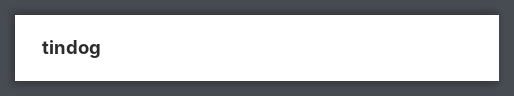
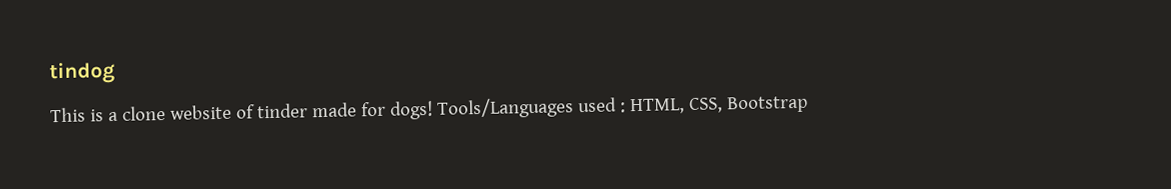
+ This is a clone website of tinder made for dogs! Tools/Languages used : HTML, CSS, Bootstrap

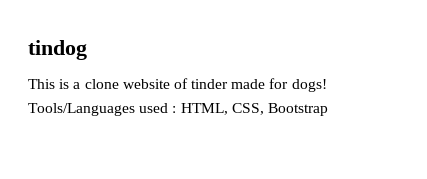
- This is a clone website of tinder made for dogs! Tools/Languages used : HTML, CSS, Bootstrap
+ This is a clone website of tinder made for dogs!
+ Tools/Languages used : HTML, CSS, Bootstrap

